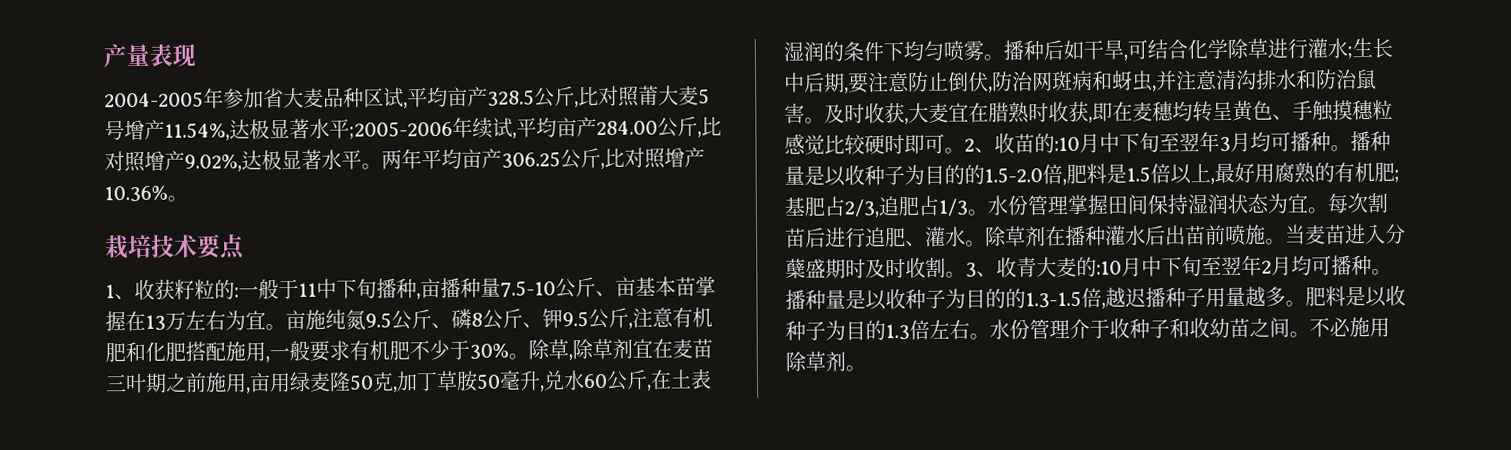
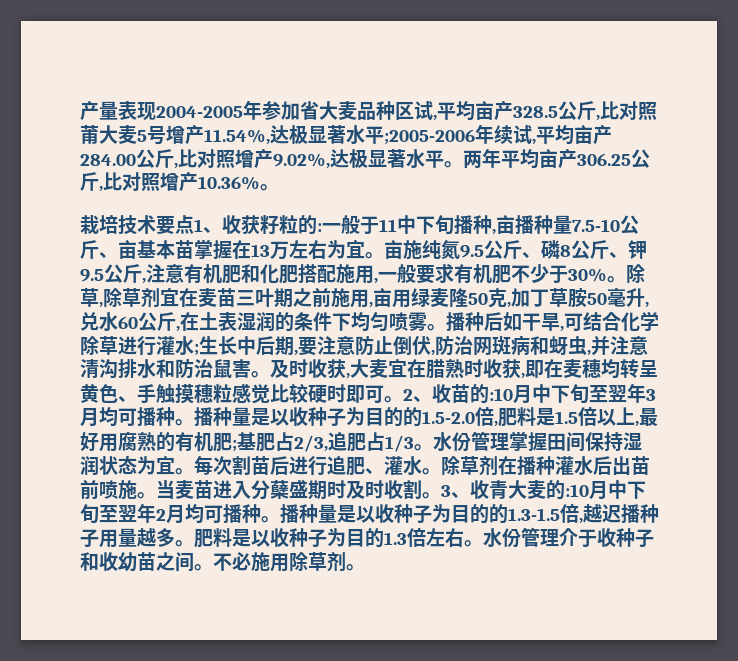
- 产量表现
- 2004-2005年参加省大麦品种区试,平均亩产328.5公斤,比对照莆大麦5号增产11.54%,达极显著水平;2005-2006年续试,平均亩产284.00公斤,比对照增产9.02%,达极显著水平。
+ 产量表现2004-2005年参加省大麦品种区试,平均亩产328.5公斤,比对照莆大麦5号增产11.54%,达极显著水平;2005-2006年续试,平均亩产284.00公斤,比对照增产9.02%,达极显著水平。
- 栽培技术要点
- 1、收获籽粒的:一般于11中下旬播种,亩播种量7.5-10公斤、亩基本苗掌握在13万左右为宜。
+ 栽培技术要点1、收获籽粒的:一般于11中下旬播种,亩播种量7.5-10公斤、亩基本苗掌握在13万左右为宜。

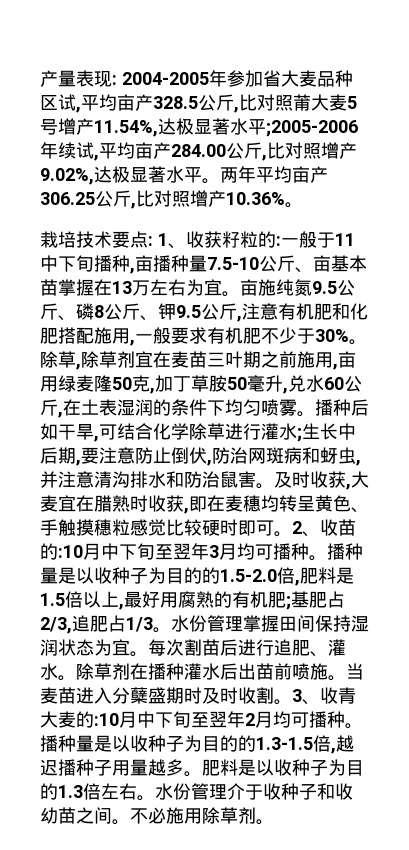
- 产量表现2004-2005年参加省大麦品种区试,平均亩产328.5公斤,比对照莆大麦5号增产11.54%,达极显著水平;2005-2006年续试,平均亩产284.00公斤,比对照增产9.02%,达极显著水平。
+ 产量表现: 2004-2005年参加省大麦品种区试,平均亩产328.5公斤,比对照莆大麦5号增产11.54%,达极显著水平;2005-2006年续试,平均亩产284.00公斤,比对照增产9.02%,达极显著水平。
- 栽培技术要点1、收获籽粒的:一般于11中下旬播种,亩播种量7.5-10公斤、亩基本苗掌握在13万左右为宜。
+ 栽培技术要点: 1、收获籽粒的:一般于11中下旬播种,亩播种量7.5-10公斤、亩基本苗掌握在13万左右为宜。

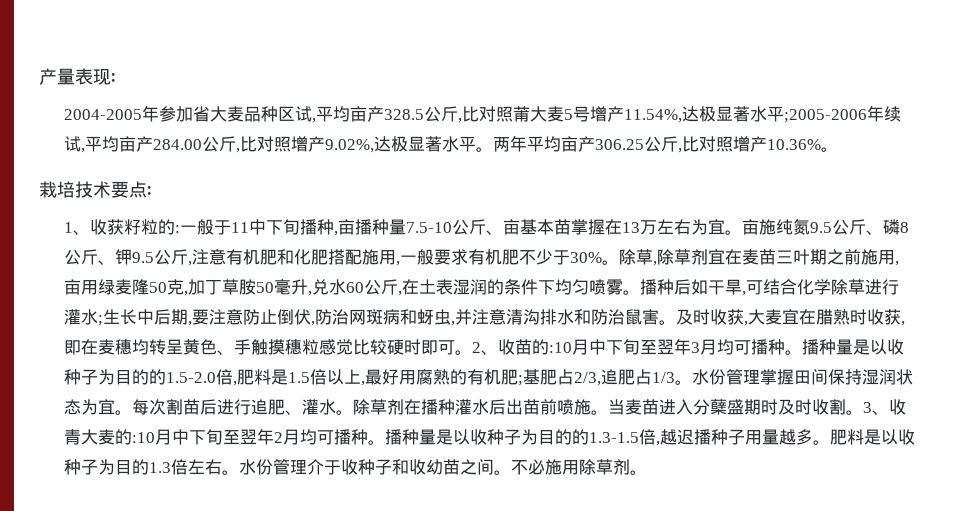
- 产量表现: 2004-2005年参加省大麦品种区试,平均亩产328.5公斤,比对照莆大麦5号增产11.54%,达极显著水平;2005-2006年续试,平均亩产284.00公斤,比对照增产9.02%,达极显著水平。
+ 产量表现:
+ 2004-2005年参加省大麦品种区试,平均亩产328.5公斤,比对照莆大麦5号增产11.54%,达极显著水平;2005-2006年续试,平均亩产284.00公斤,比对照增产9.02%,达极显著水平。
- 栽培技术要点: 1、收获籽粒的:一般于11中下旬播种,亩播种量7.5-10公斤、亩基本苗掌握在13万左右为宜。
+ 栽培技术要点:
+ 1、收获籽粒的:一般于11中下旬播种,亩播种量7.5-10公斤、亩基本苗掌握在13万左右为宜。

